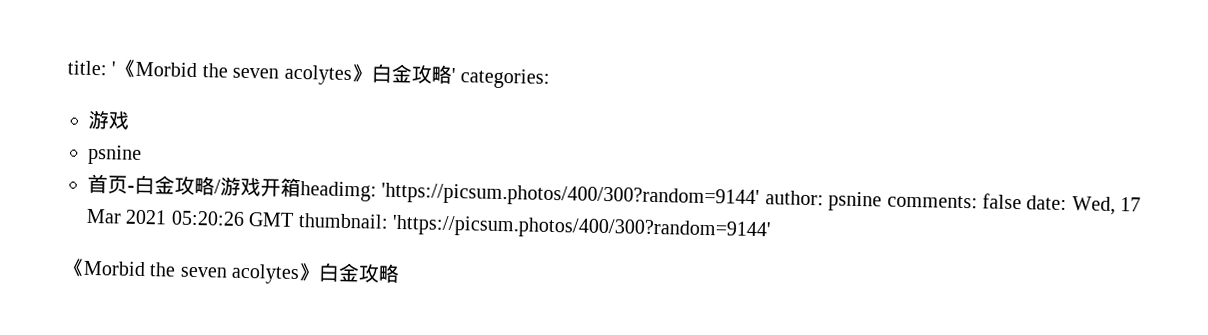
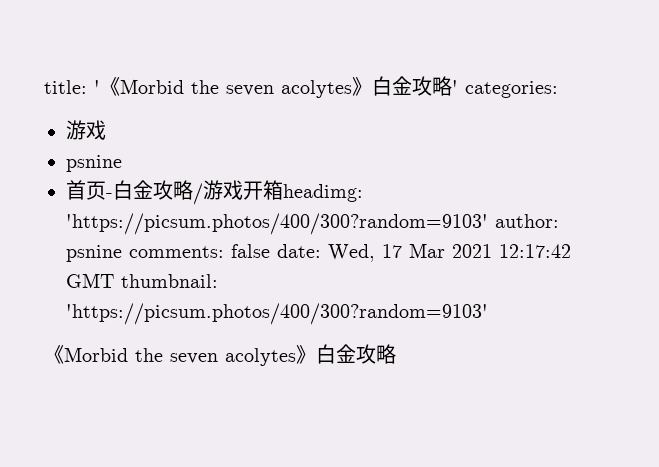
- 首页-白金攻略/游戏开箱headimg: 'https://picsum.photos/400/300?random=9144' author: psnine comments: false date: Wed, 17 Mar 2021 05:20:26 GMT thumbnail: 'https://picsum.photos/400/300?random=9144'
+ 首页-白金攻略/游戏开箱headimg: 'https://picsum.photos/400/300?random=9103' author: psnine comments: false date: Wed, 17 Mar 2021 12:17:42 GMT thumbnail: 'https://picsum.photos/400/300?random=9103'

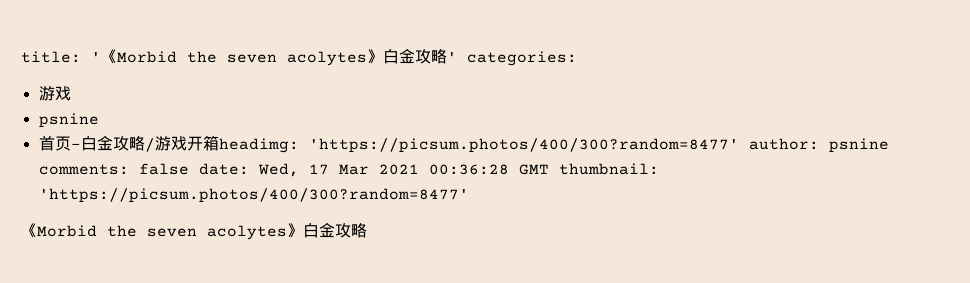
- 首页-白金攻略/游戏开箱headimg: 'https://picsum.photos/400/300?random=9103' author: psnine comments: false date: Wed, 17 Mar 2021 12:17:42 GMT thumbnail: 'https://picsum.photos/400/300?random=9103'
+ 首页-白金攻略/游戏开箱headimg: 'https://picsum.photos/400/300?random=8477' author: psnine comments: false date: Wed, 17 Mar 2021 00:36:28 GMT thumbnail: 'https://picsum.photos/400/300?random=8477'

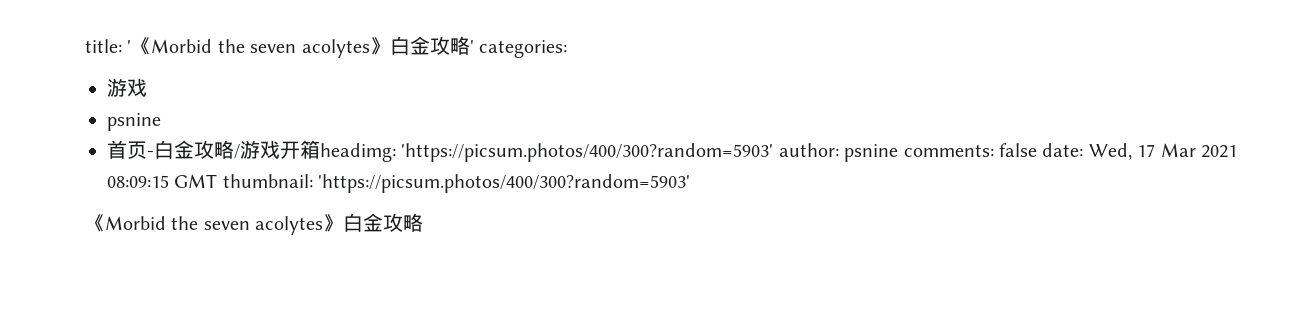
- 首页-白金攻略/游戏开箱headimg: 'https://picsum.photos/400/300?random=8477' author: psnine comments: false date: Wed, 17 Mar 2021 00:36:28 GMT thumbnail: 'https://picsum.photos/400/300?random=8477'
+ 首页-白金攻略/游戏开箱headimg: 'https://picsum.photos/400/300?random=5903' author: psnine comments: false date: Wed, 17 Mar 2021 08:09:15 GMT thumbnail: 'https://picsum.photos/400/300?random=5903'

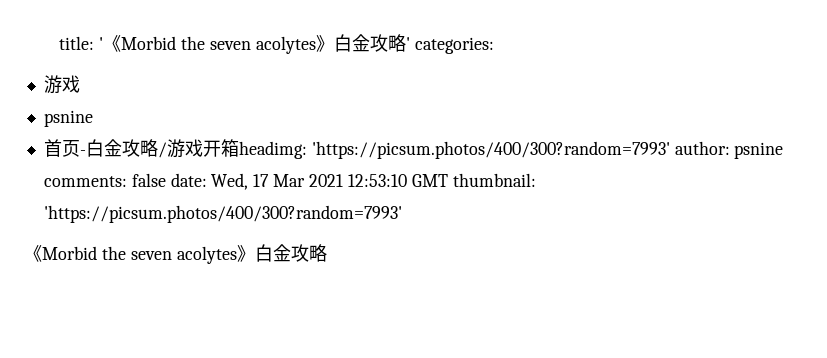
- 首页-白金攻略/游戏开箱headimg: 'https://picsum.photos/400/300?random=5903' author: psnine comments: false date: Wed, 17 Mar 2021 08:09:15 GMT thumbnail: 'https://picsum.photos/400/300?random=5903'
+ 首页-白金攻略/游戏开箱headimg: 'https://picsum.photos/400/300?random=7993' author: psnine comments: false date: Wed, 17 Mar 2021 12:53:10 GMT thumbnail: 'https://picsum.photos/400/300?random=7993'

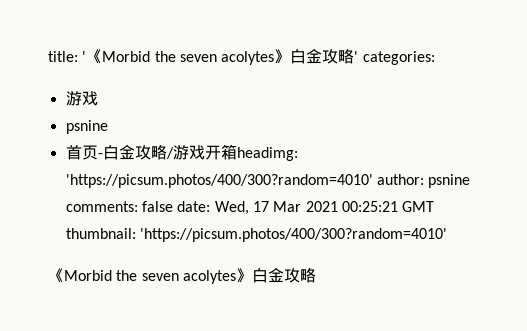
- 首页-白金攻略/游戏开箱headimg: 'https://picsum.photos/400/300?random=7993' author: psnine comments: false date: Wed, 17 Mar 2021 12:53:10 GMT thumbnail: 'https://picsum.photos/400/300?random=7993'
+ 首页-白金攻略/游戏开箱headimg: 'https://picsum.photos/400/300?random=4010' author: psnine comments: false date: Wed, 17 Mar 2021 00:25:21 GMT thumbnail: 'https://picsum.photos/400/300?random=4010'

